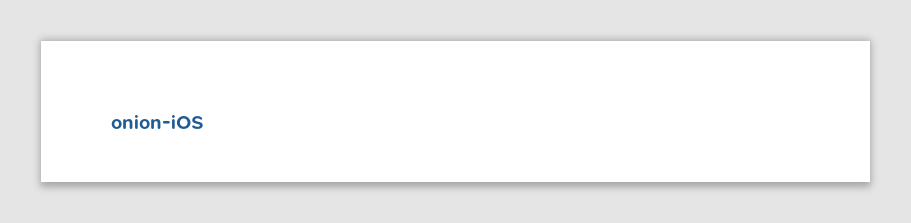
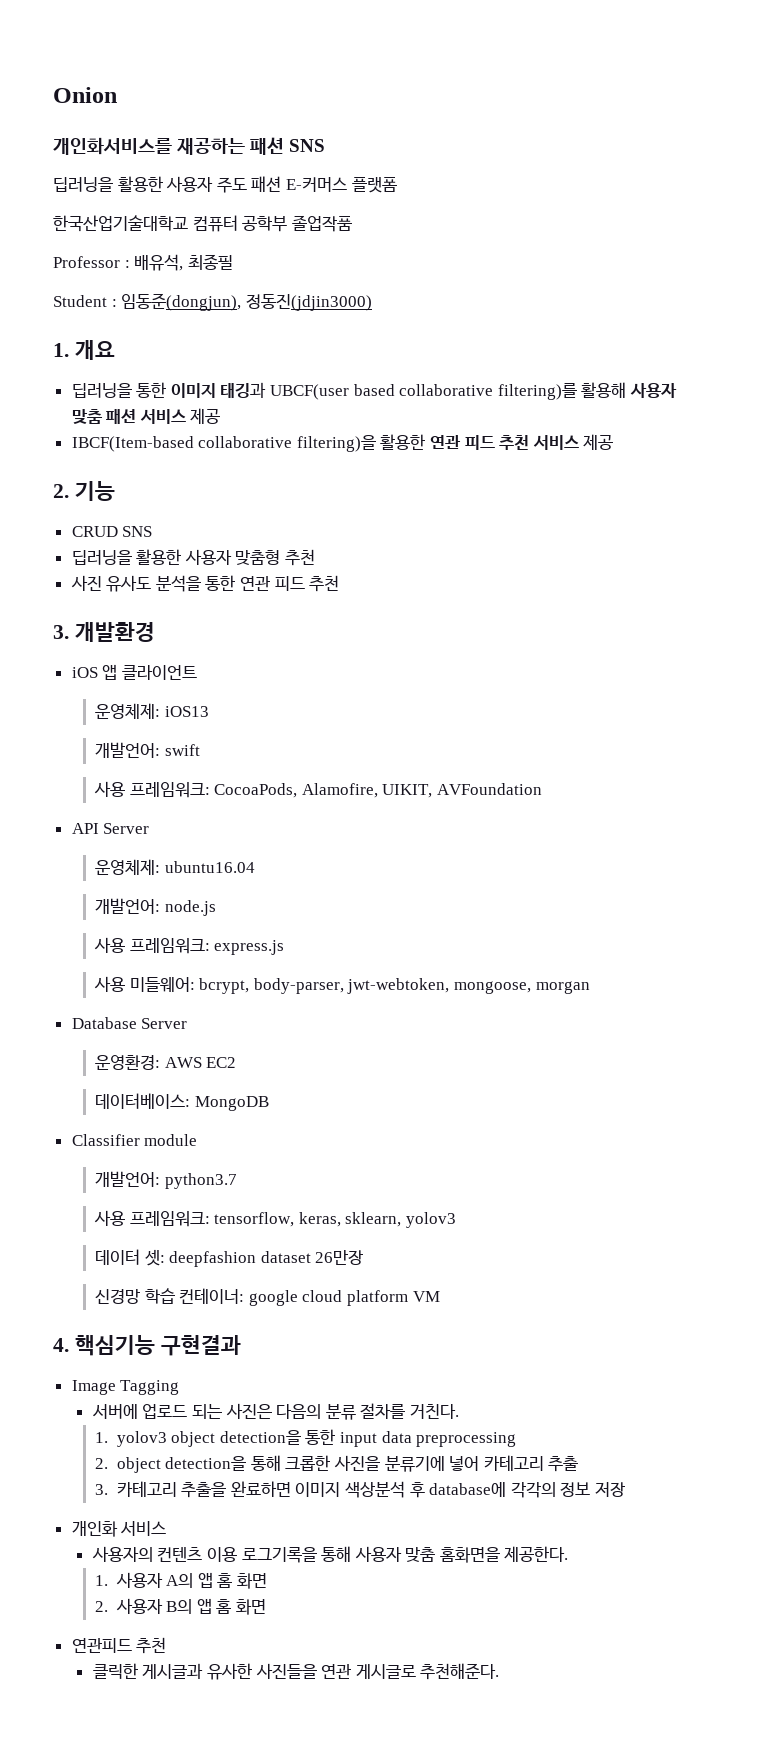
- onion-iOS
+ Onion
+ 개인화서비스를 재공하는 패션 SNS
+ 딥러닝을 활용한 사용자 주도 패션 E-커머스 플랫폼
+ 한국산업기술대학교 컴퓨터 공학부 졸업작품
+ Professor : 배유석, 최종필
+ Student : 임동준(dongjun), 정동진(jdjin3000)
+ 1. 개요
+ 딥러닝을 통한 이미지 태깅과 UBCF(user based collaborative filtering)를 활용해 사용자 맞춤 패션 서비스 제공
+ IBCF(Item-based collaborative filtering)을 활용한 연관 피드 추천 서비스 제공
+ 2. 기능
+ CRUD SNS
+ 딥러닝을 활용한 사용자 맞춤형 추천
+ 사진 유사도 분석을 통한 연관 피드 추천
+ 3. 개발환경
+ iOS 앱 클라이언트
+ 운영체제: iOS13
+ 개발언어: swift
+ 사용 프레임워크: CocoaPods, Alamofire, UIKIT, AVFoundation
+ API Server
+ 운영체제: ubuntu16.04
+ 개발언어: node.js
+ 사용 프레임워크: express.js
+ 사용 미들웨어: bcrypt, body-parser, jwt-webtoken, mongoose, morgan
+ Database Server
+ 운영환경: AWS EC2
+ 데이터베이스: MongoDB
+ Classifier module
+ 개발언어: python3.7
+ 사용 프레임워크: tensorflow, keras, sklearn, yolov3
+ 데이터 셋: deepfashion dataset 26만장
+ 신경망 학습 컨테이너: google cloud platform VM
+ 4. 핵심기능 구현결과
+ Image Tagging
+ 서버에 업로드 되는 사진은 다음의 분류 절차를 거친다.
+ 1. yolov3 object detection을 통한 input data preprocessing
+ 2. object detection을 통해 크롭한 사진을 분류기에 넣어 카테고리 추출
+ 3. 카테고리 추출을 완료하면 이미지 색상분석 후 database에 각각의 정보 저장
+ 개인화 서비스
+ 사용자의 컨텐츠 이용 로그기록을 통해 사용자 맞춤 홈화면을 제공한다.
+ 1. 사용자 A의 앱 홈 화면
+ 2. 사용자 B의 앱 홈 화면
+ 연관피드 추천
+ 클릭한 게시글과 유사한 사진들을 연관 게시글로 추천해준다.

